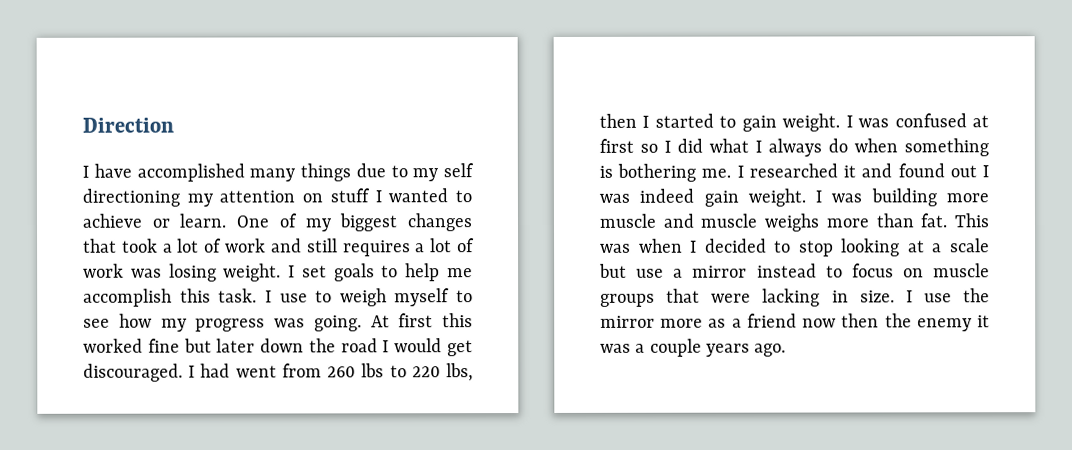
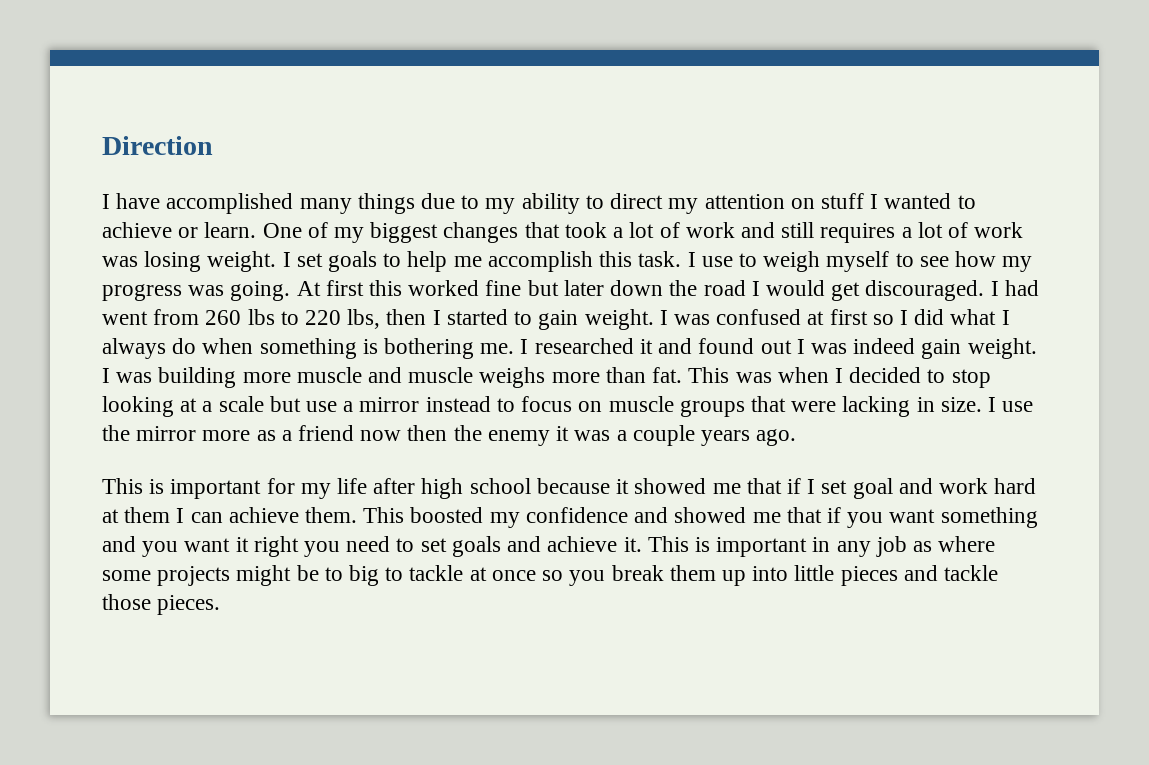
- I have accomplished many things due to my self directioning my attention on stuff I wanted to achieve or learn.
+ I have accomplished many things due to my ability to direct my attention on stuff I wanted to achieve or learn.
+ This is important for my life after high school because it showed me that if I set goal and work hard at them I can achieve them. This boosted my confidence and showed me that if you want something and you want it right you need to set goals and achieve it. This is important in any job as where some projects might be to big to tackle at once so you break them up into little pieces and tackle those pieces.

